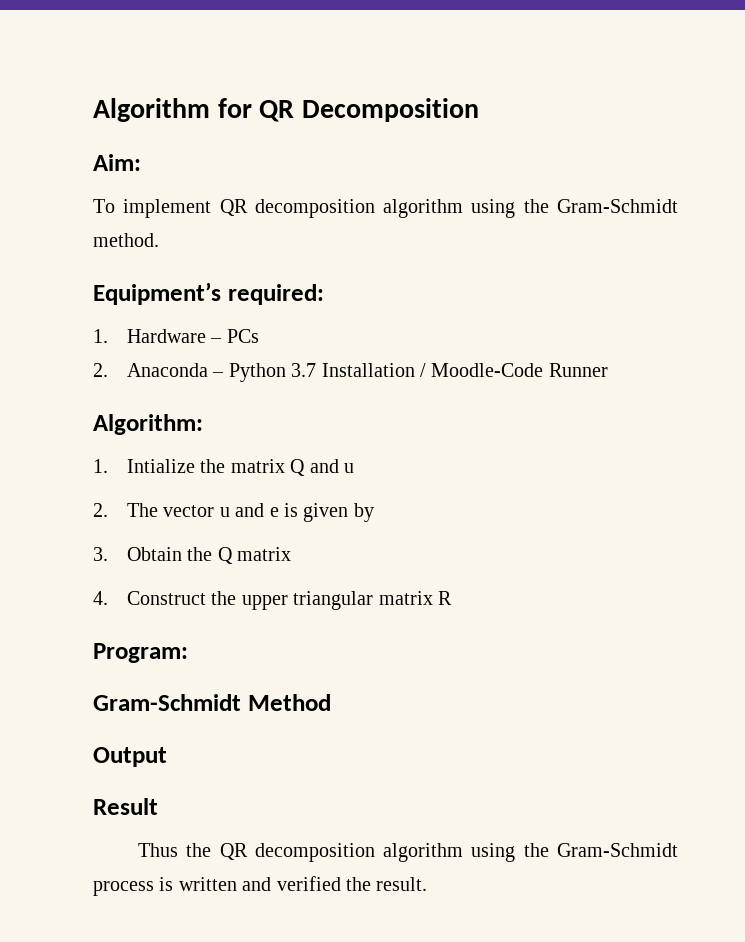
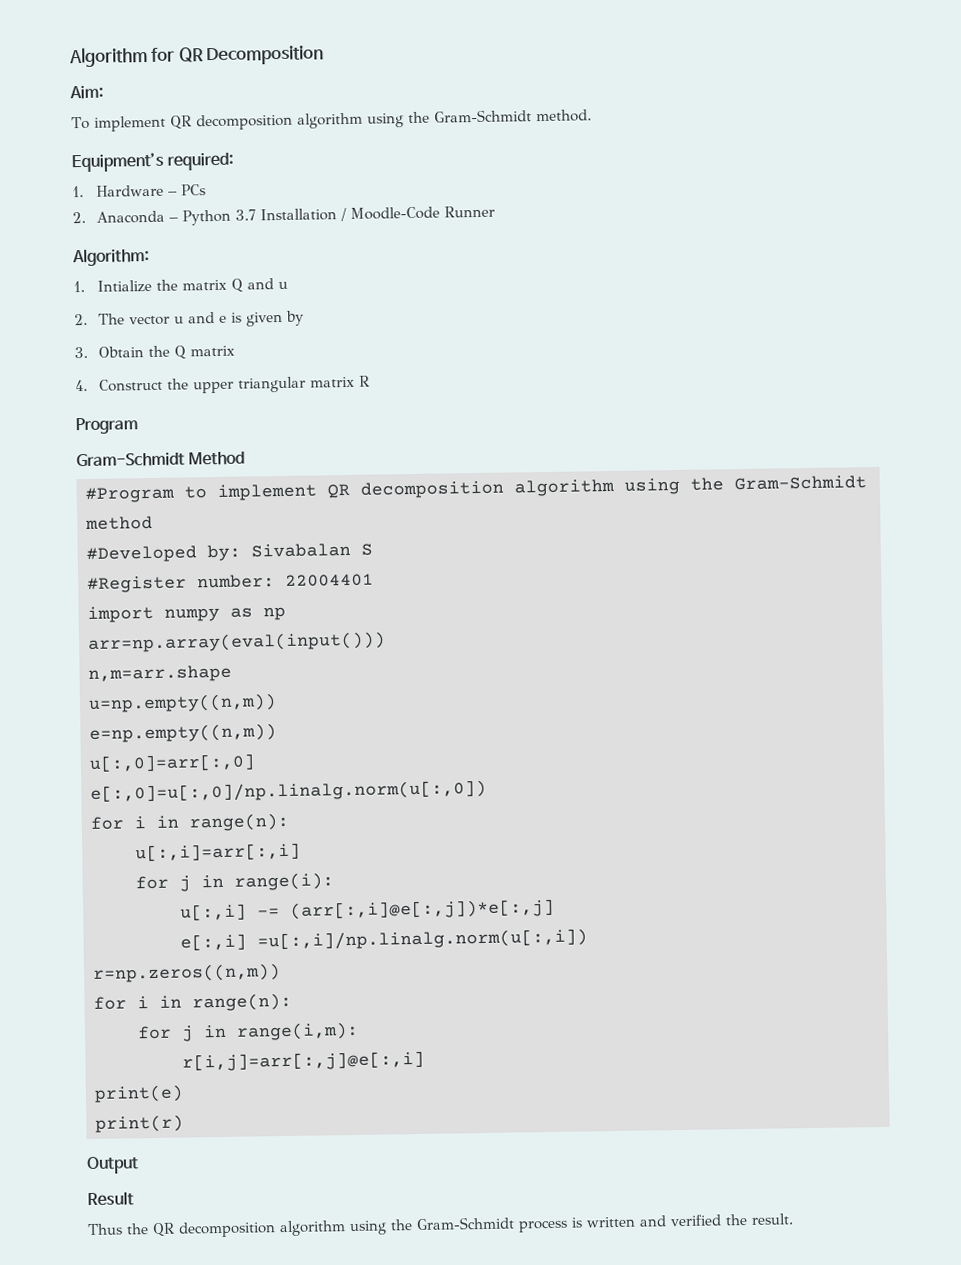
- Program:
+ Program
+ #Program to implement QR decomposition algorithm using the Gram-Schmidt method
+ #Developed by: Sivabalan S
+ #Register number: 22004401
+ import numpy as np
+ arr=np.array(eval(input()))
+ n,m=arr.shape
+ u=np.empty((n,m))
+ e=np.empty((n,m))
+ u[:,0]=arr[:,0]
+ e[:,0]=u[:,0]/np.linalg.norm(u[:,0])
+ for i in range(n):
+ u[:,i]=arr[:,i]
+ for j in range(i):
+ u[:,i] -= (arr[:,i]@e[:,j])*e[:,j]
+ e[:,i] =u[:,i]/np.linalg.norm(u[:,i])
+ r=np.zeros((n,m))
+ for i in range(n):
+ for j in range(i,m):
+ r[i,j]=arr[:,j]@e[:,i]
+ print(e)
+ print(r)

